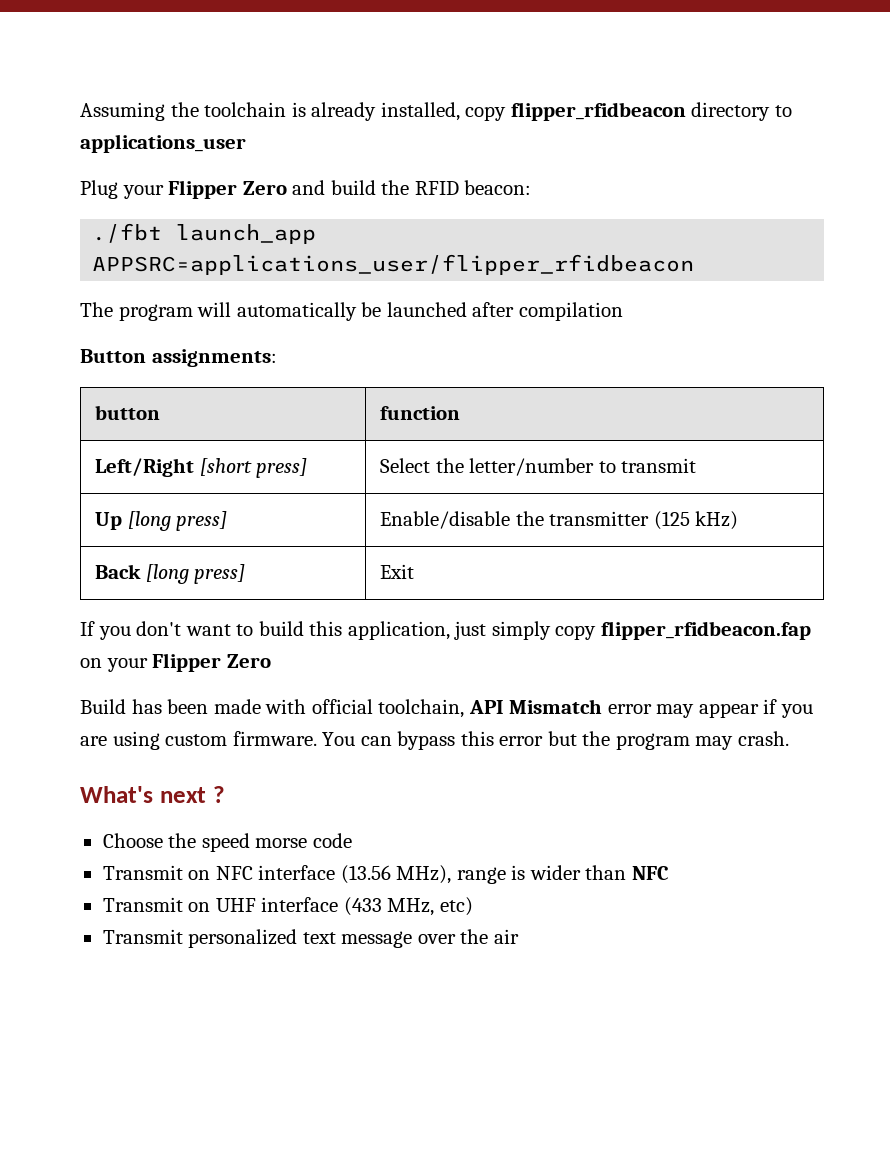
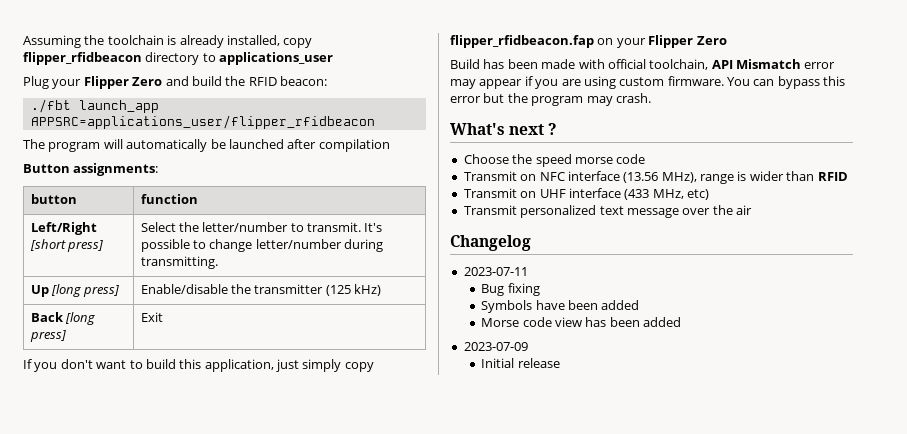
- Left/Right [short press] | Select the letter/number to transmit
+ Left/Right [short press] | Select the letter/number to transmit. It's possible to change letter/number during transmitting.
- Transmit on NFC interface (13.56 MHz), range is wider than NFC
+ Transmit on NFC interface (13.56 MHz), range is wider than RFID
+ Changelog
+ 2023-07-11
+ Bug fixing
+ Symbols have been added
+ Morse code view has been added
+ 2023-07-09
+ Initial release

